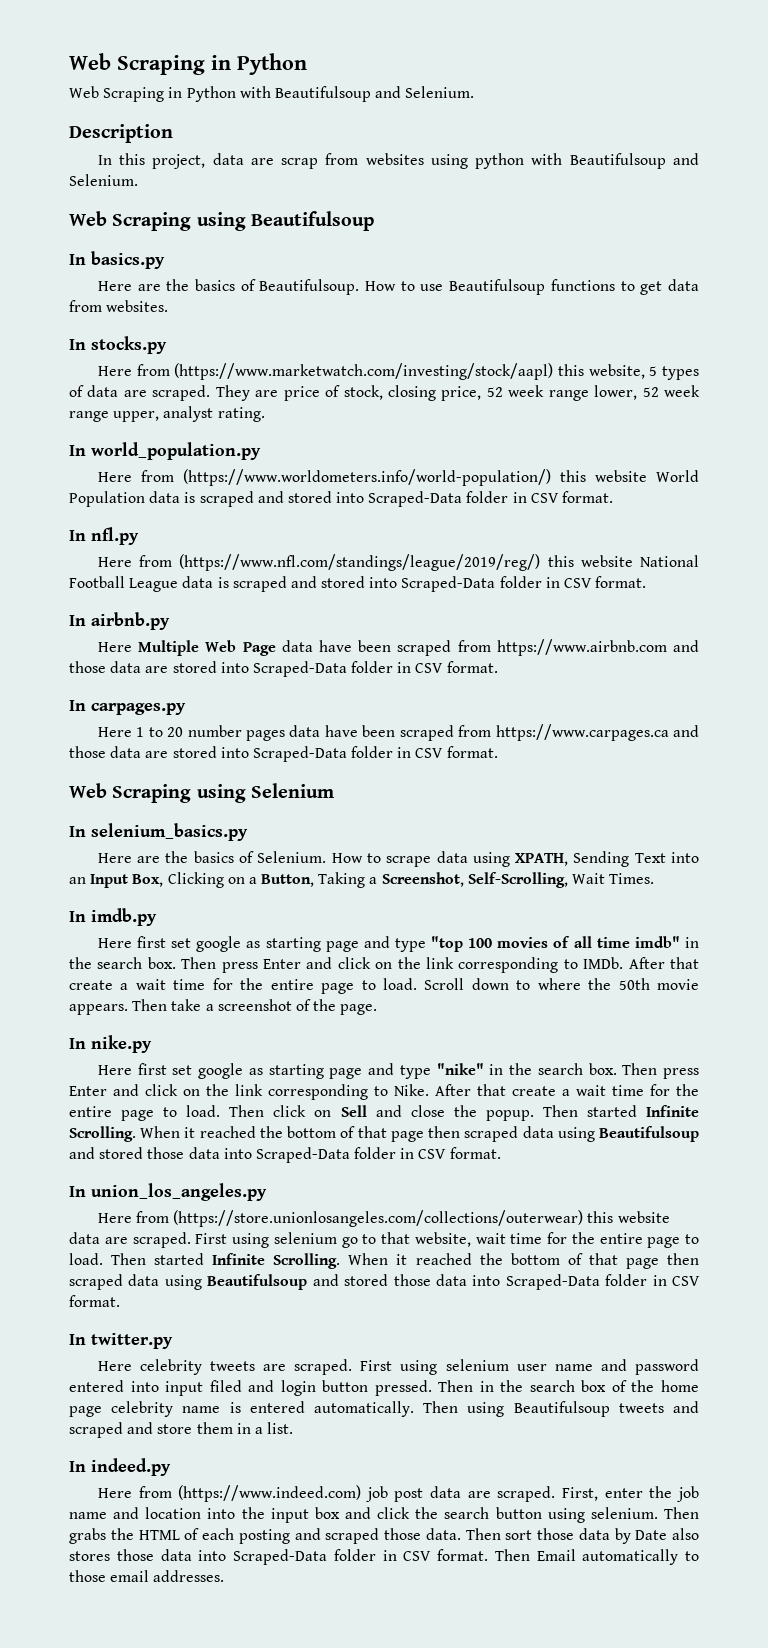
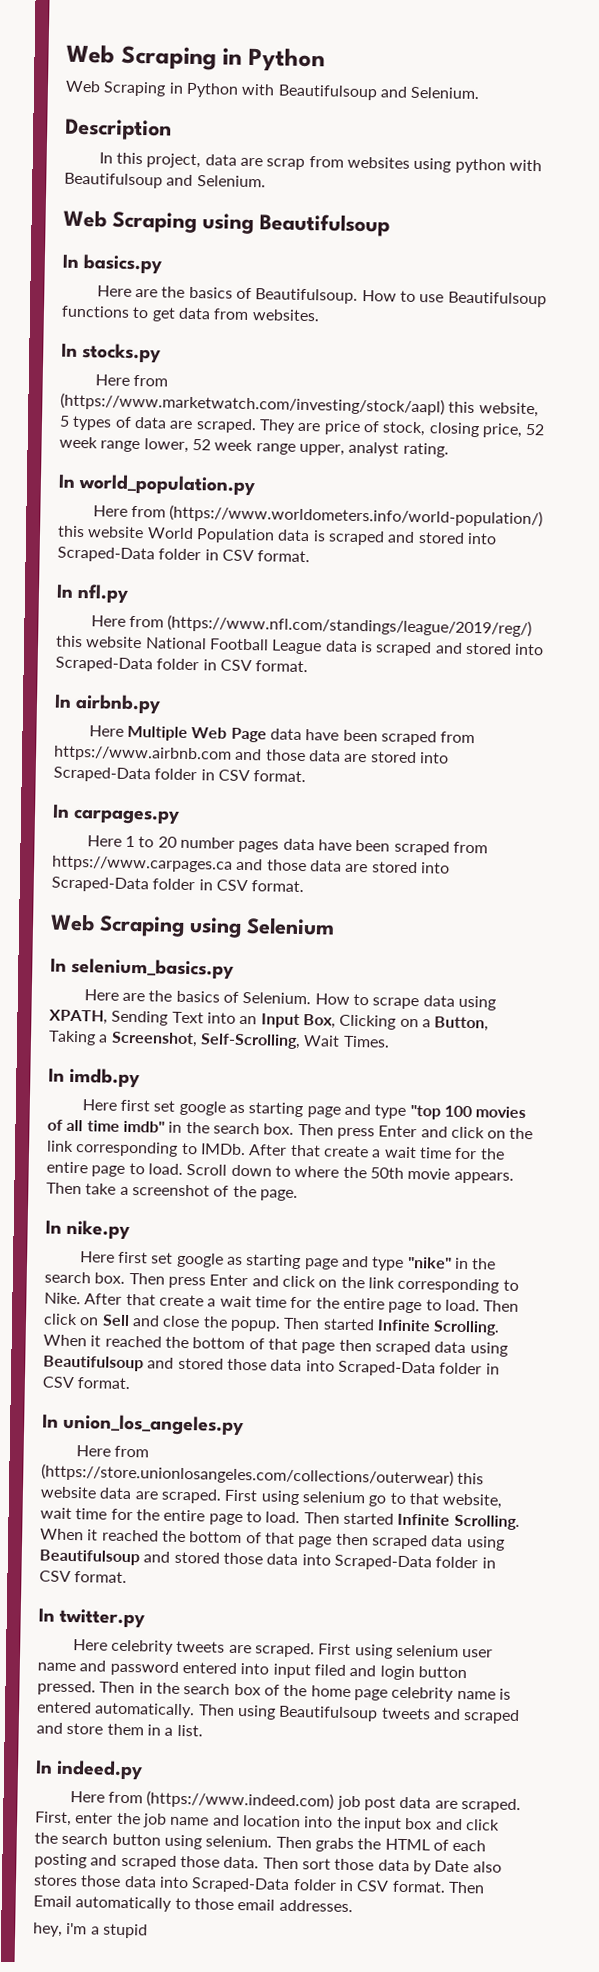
+ hey, i'm a stupid

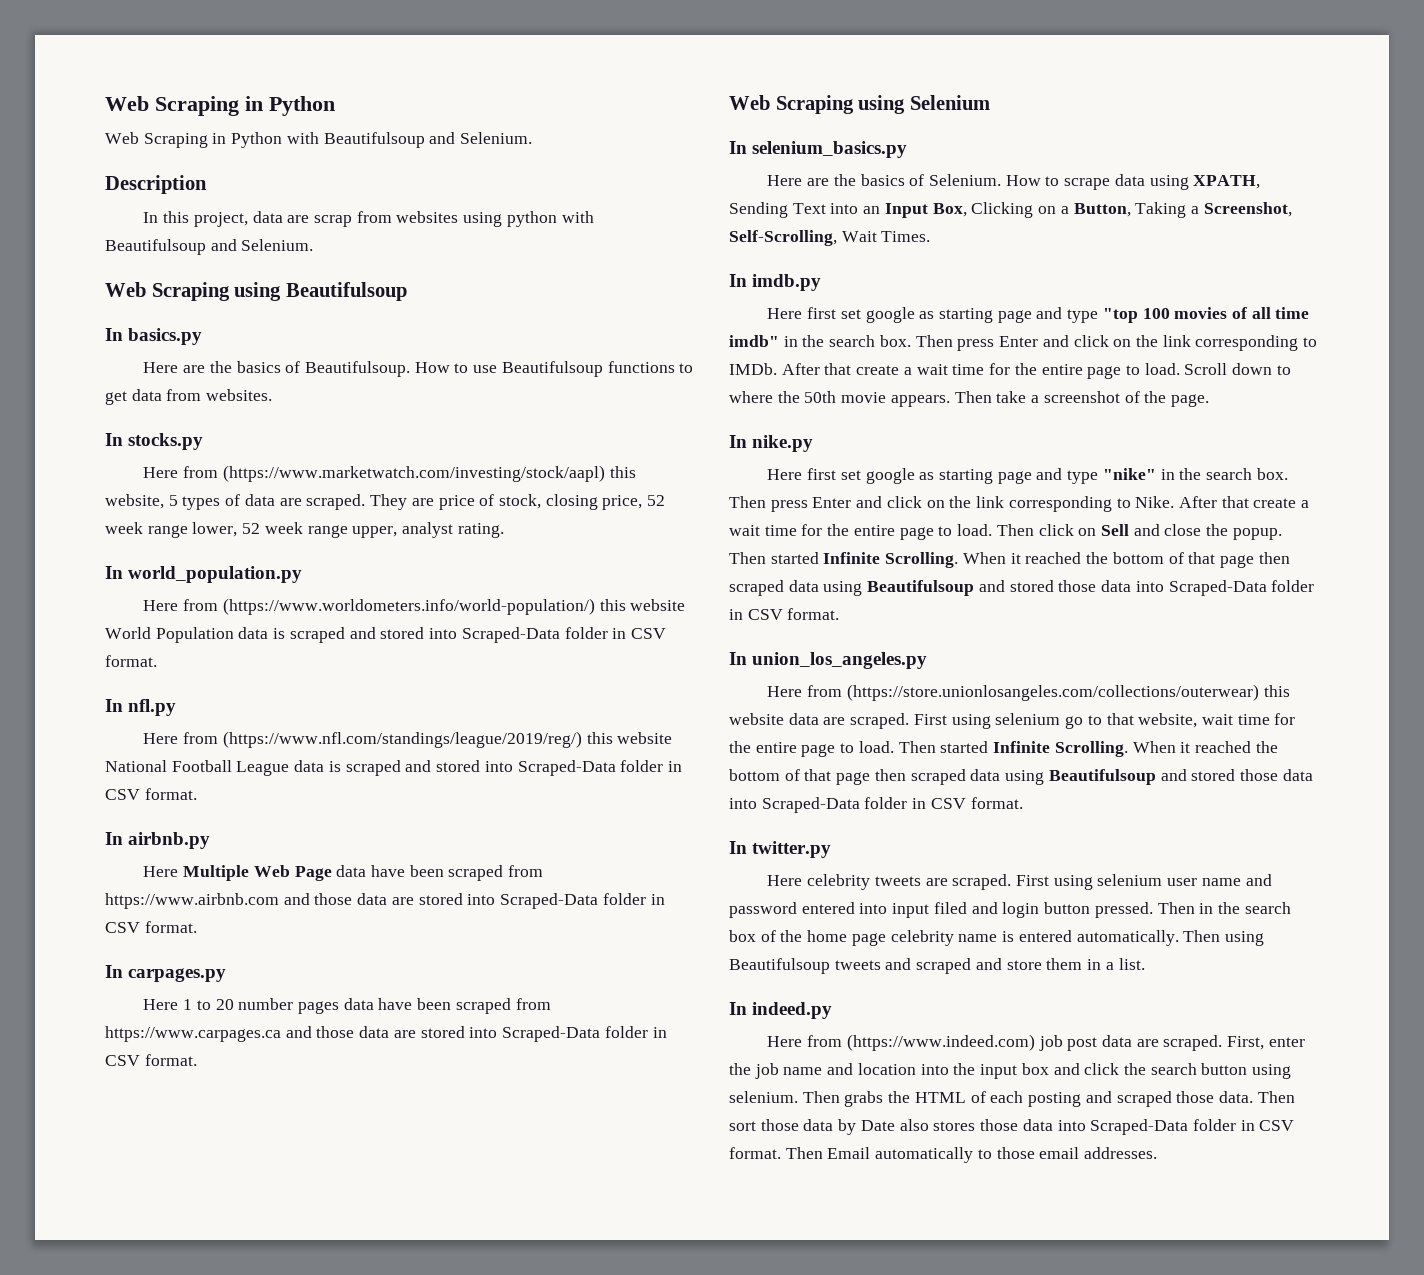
- hey, i'm a stupid

